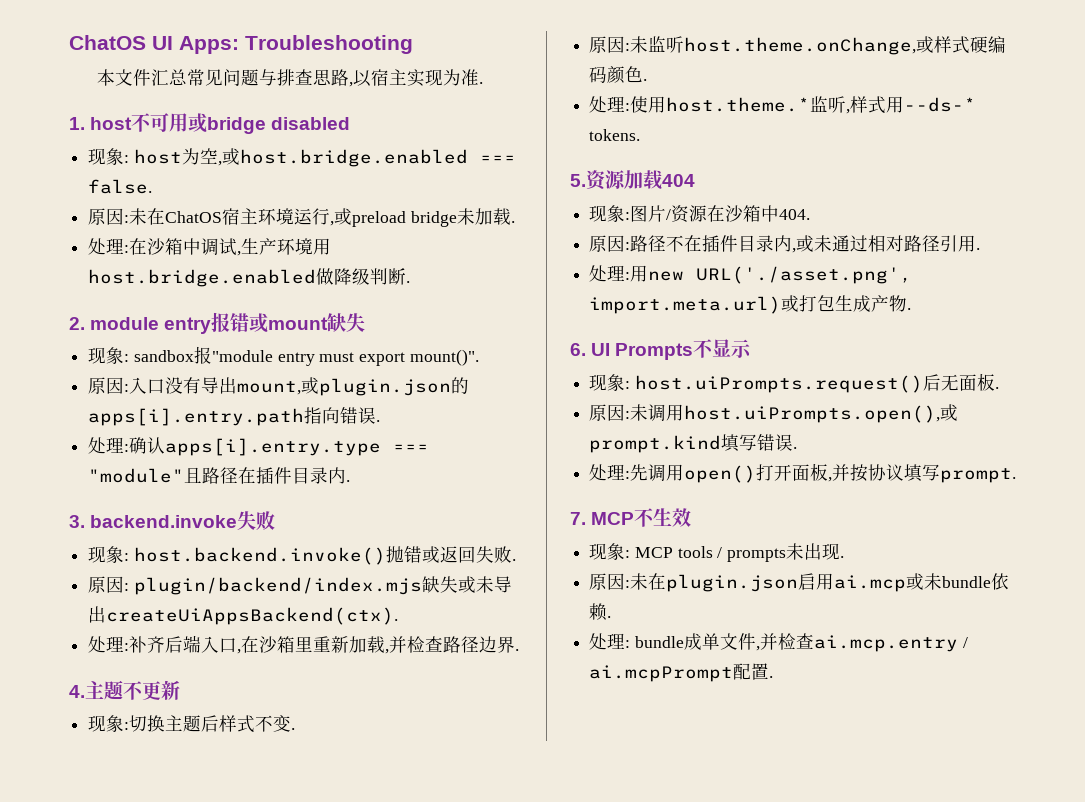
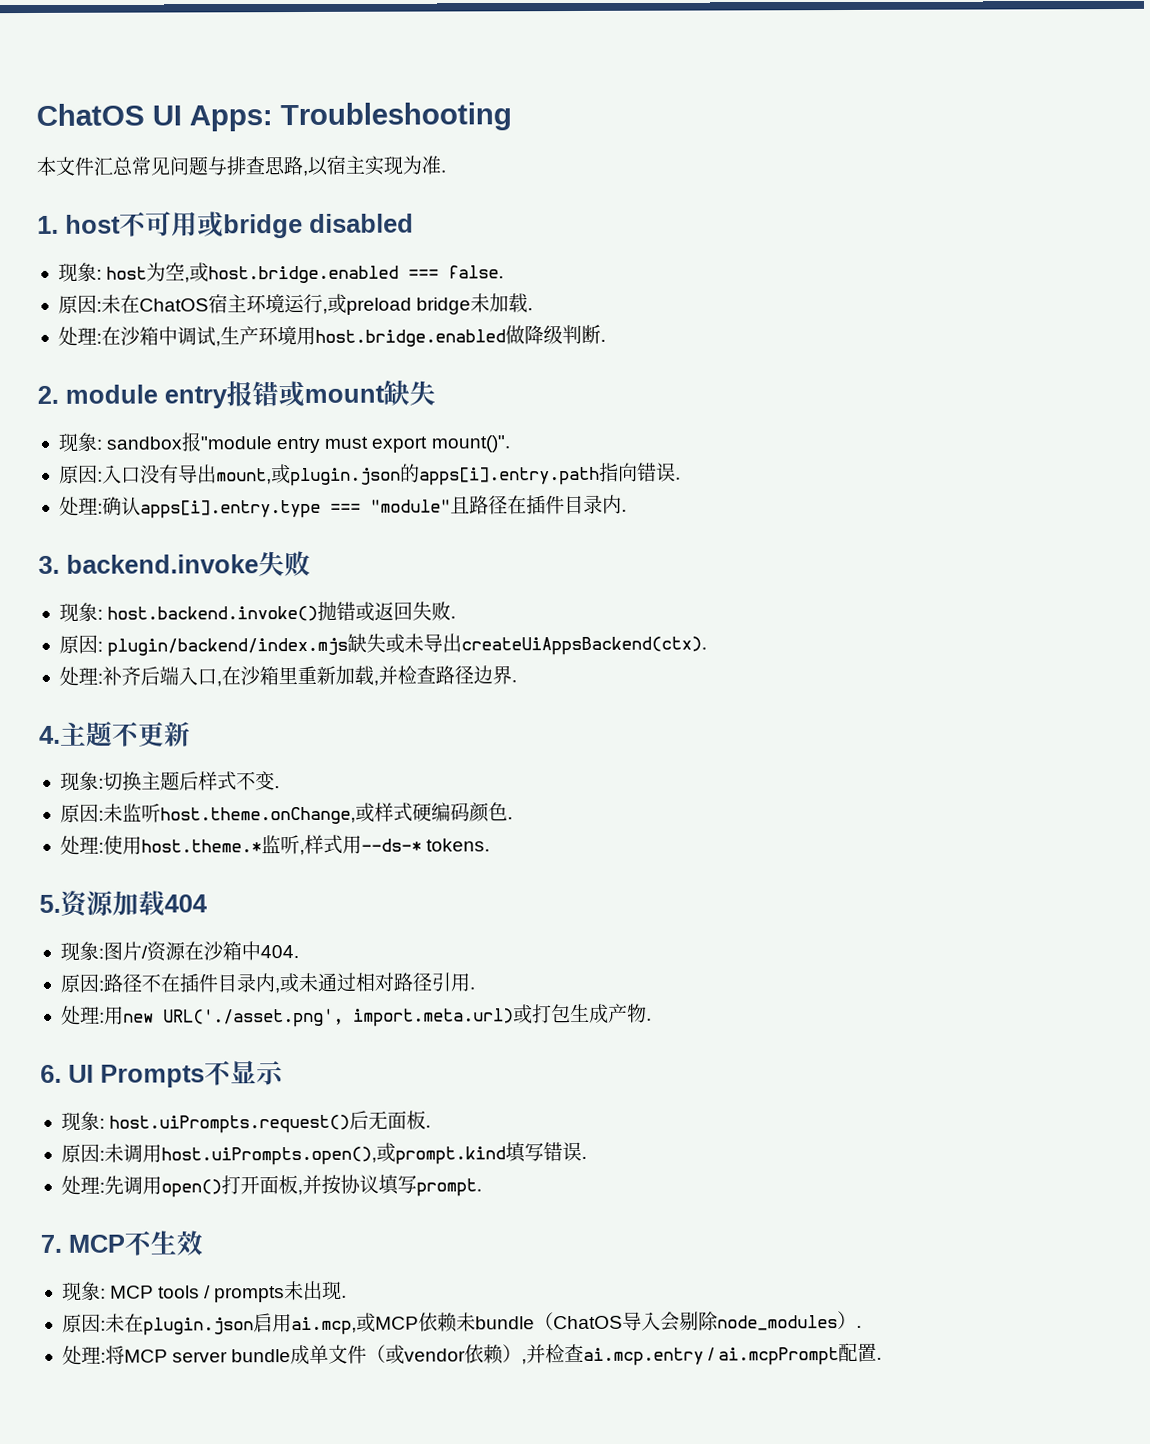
- 原因:未在plugin.json启用ai.mcp或未bundle依赖.
- 处理: bundle成单文件,并检查ai.mcp.entry / ai.mcpPrompt配置.
+ 原因:未在plugin.json启用ai.mcp,或MCP依赖未bundle（ChatOS导入会剔除node_modules）.
+ 处理:将MCP server bundle成单文件（或vendor依赖）,并检查ai.mcp.entry / ai.mcpPrompt配置.

